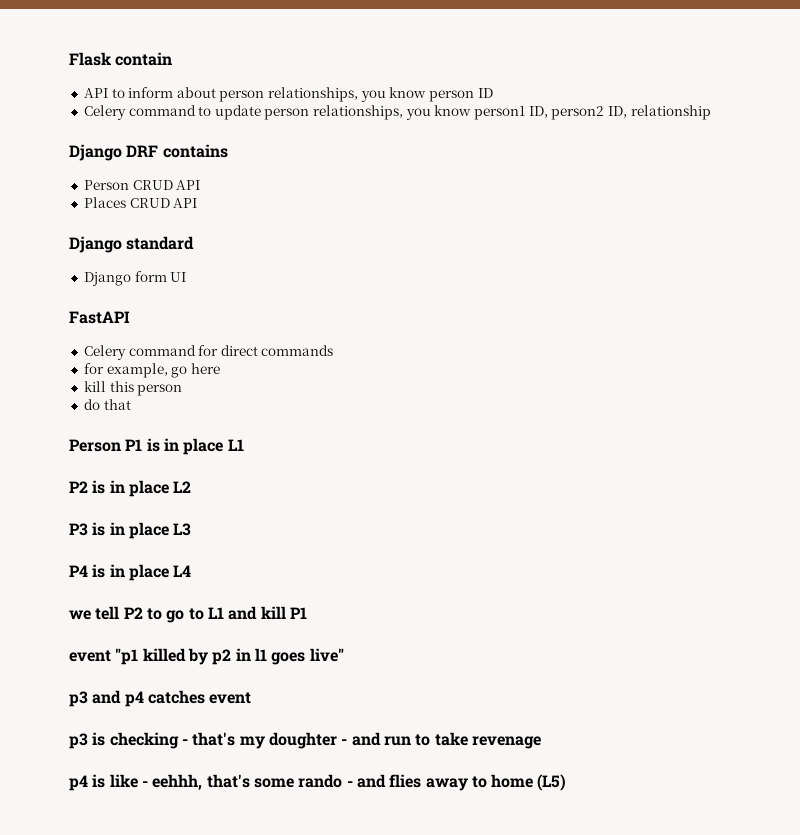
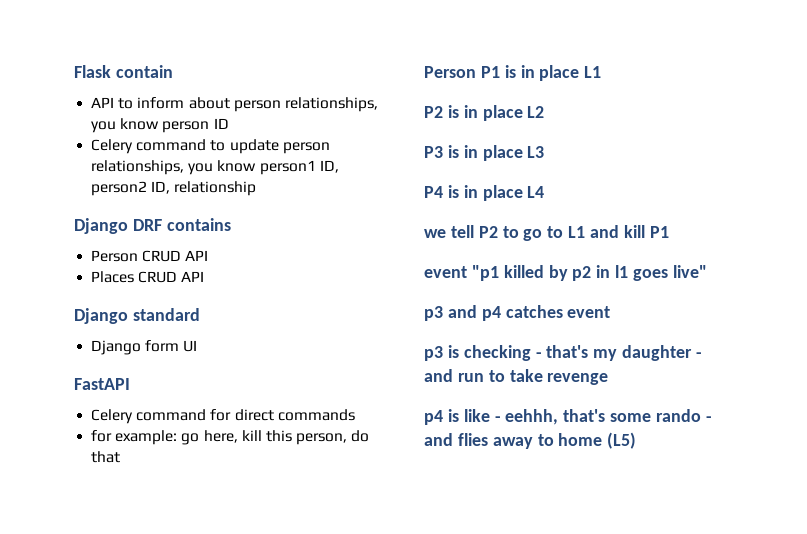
- for example, go here
- kill this person
- do that
+ for example: go here, kill this person, do that
- p3 is checking - that's my doughter - and run to take revenage
+ p3 is checking - that's my daughter - and run to take revenge

